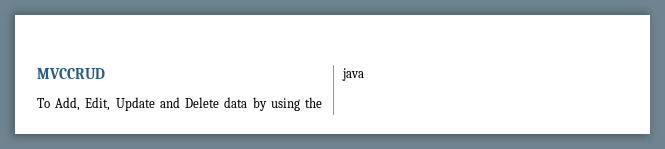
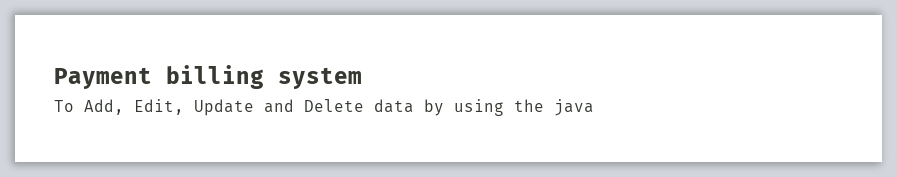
- MVCCRUD
+ Payment billing system

